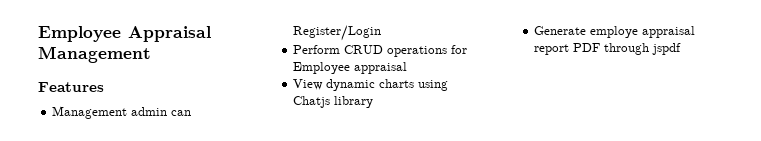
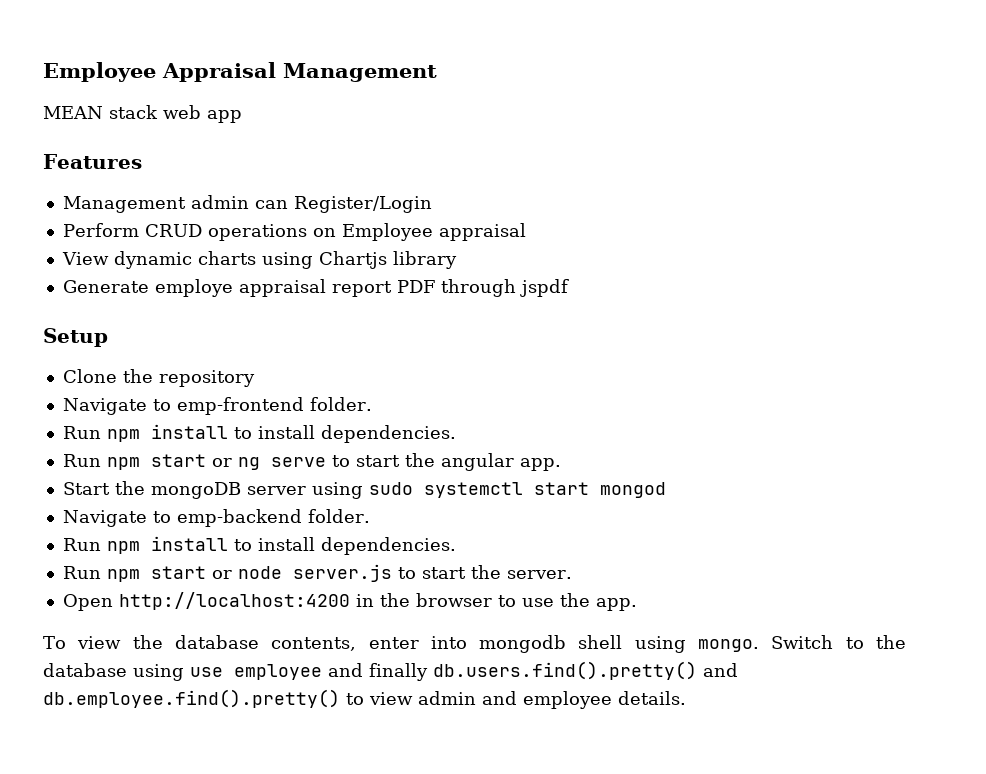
+ MEAN stack web app
- Perform CRUD operations for Employee appraisal
+ Perform CRUD operations on Employee appraisal
- View dynamic charts using Chatjs library
+ View dynamic charts using Chartjs library
+ Setup
+ Clone the repository
+ Navigate to emp-frontend folder.
+ Run npm install to install dependencies.
+ Run npm start or ng serve to start the angular app.
+ Start the mongoDB server using sudo systemctl start mongod
+ Navigate to emp-backend folder.
+ Run npm install to install dependencies.
+ Run npm start or node server.js to start the server.
+ Open http://localhost:4200 in the browser to use the app.
+ To view the database contents, enter into mongodb shell using mongo. Switch to the database using use employee and finally db.users.find().pretty() and db.employee.find().pretty() to view admin and employee details.

